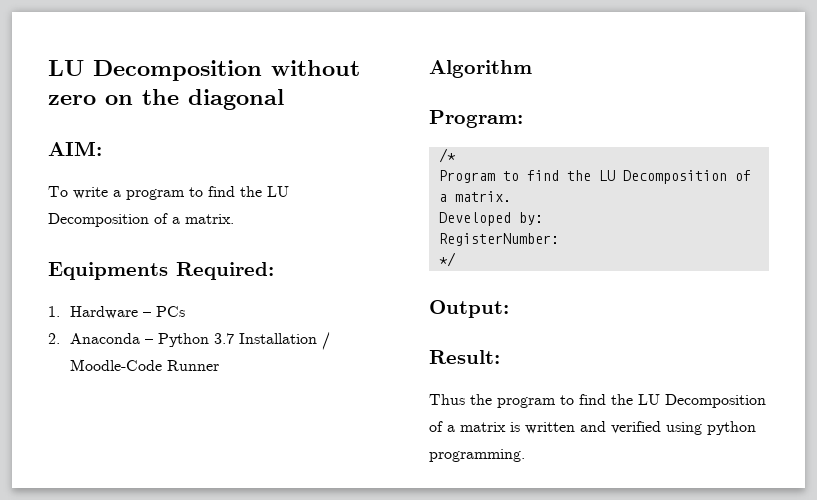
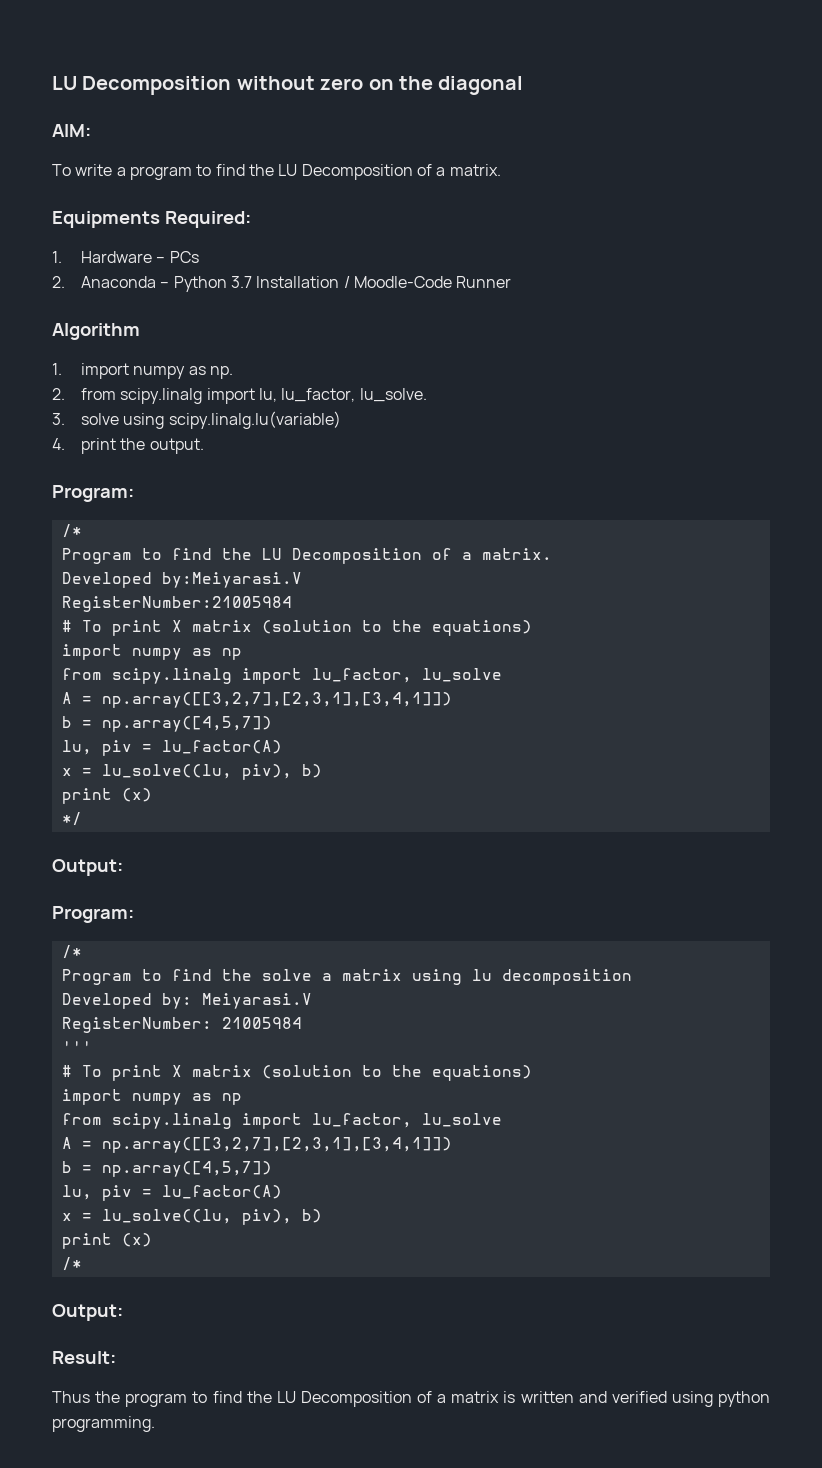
+ 1. import numpy as np.
+ 2. from scipy.linalg import lu, lu_factor, lu_solve.
+ 3. solve using scipy.linalg.lu(variable)
+ 4. print the output.
+ Developed by:Meiyarasi.V
+ RegisterNumber:21005984
+ # To print X matrix (solution to the equations)
+ import numpy as np
+ from scipy.linalg import lu_factor, lu_solve
+ A = np.array([[3,2,7],[2,3,1],[3,4,1]])
+ b = np.array([4,5,7])
+ lu, piv = lu_factor(A)
+ x = lu_solve((lu, piv), b)
+ print (x)
+ */
+ Output:
+ Program:
+ /*
+ Program to find the solve a matrix using lu decomposition
- Developed by:
+ Developed by: Meiyarasi.V
- RegisterNumber:
- */
+ RegisterNumber: 21005984
+ '''
+ # To print X matrix (solution to the equations)
+ import numpy as np
+ from scipy.linalg import lu_factor, lu_solve
+ A = np.array([[3,2,7],[2,3,1],[3,4,1]])
+ b = np.array([4,5,7])
+ lu, piv = lu_factor(A)
+ x = lu_solve((lu, piv), b)
+ print (x)
+ /*

